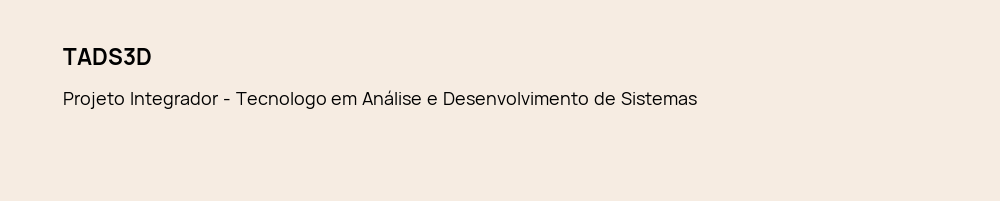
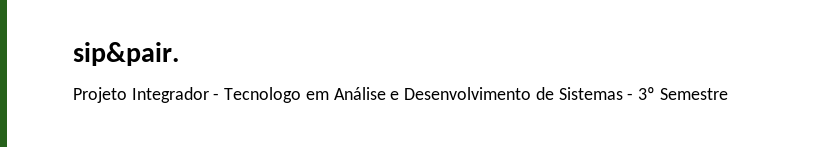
- TADS3D
+ sip&pair.
- Projeto Integrador - Tecnologo em Análise e Desenvolvimento de Sistemas
+ Projeto Integrador - Tecnologo em Análise e Desenvolvimento de Sistemas - 3º Semestre

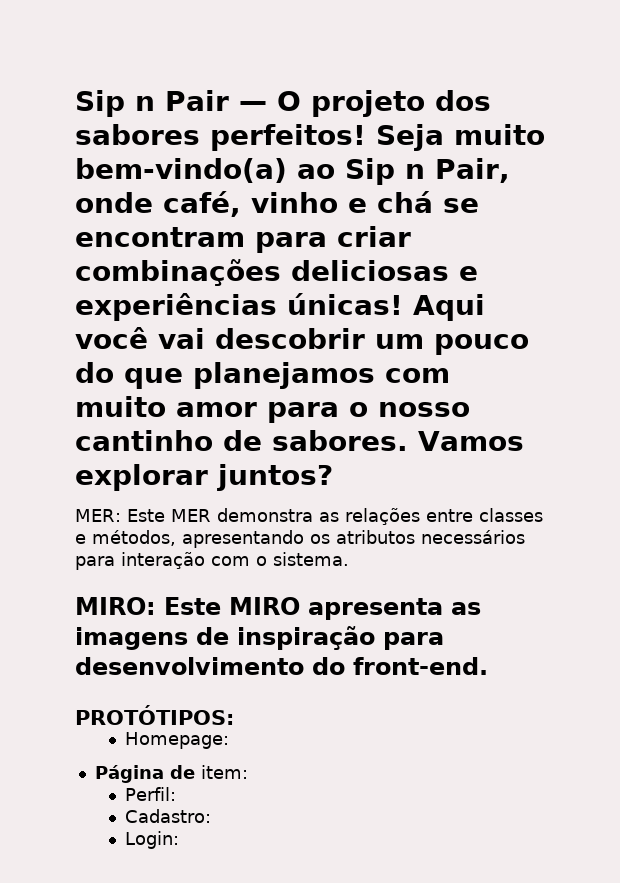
- sip&pair.
- Projeto Integrador - Tecnologo em Análise e Desenvolvimento de Sistemas - 3º Semestre
+ Sip n Pair — O projeto dos sabores perfeitos! Seja muito bem-vindo(a) ao Sip n Pair, onde café, vinho e chá se encontram para criar combinações deliciosas e experiências únicas! Aqui você vai descobrir um pouco do que planejamos com muito amor para o nosso cantinho de sabores. Vamos explorar juntos?
+ MER: Este MER demonstra as relações entre classes e métodos, apresentando os atributos necessários para interação com o sistema.
+ MIRO: Este MIRO apresenta as imagens de inspiração para desenvolvimento do front-end.
+ PROTÓTIPOS:
+ Homepage:
+ Página de item:
+ Perfil:
+ Cadastro:
+ Login:

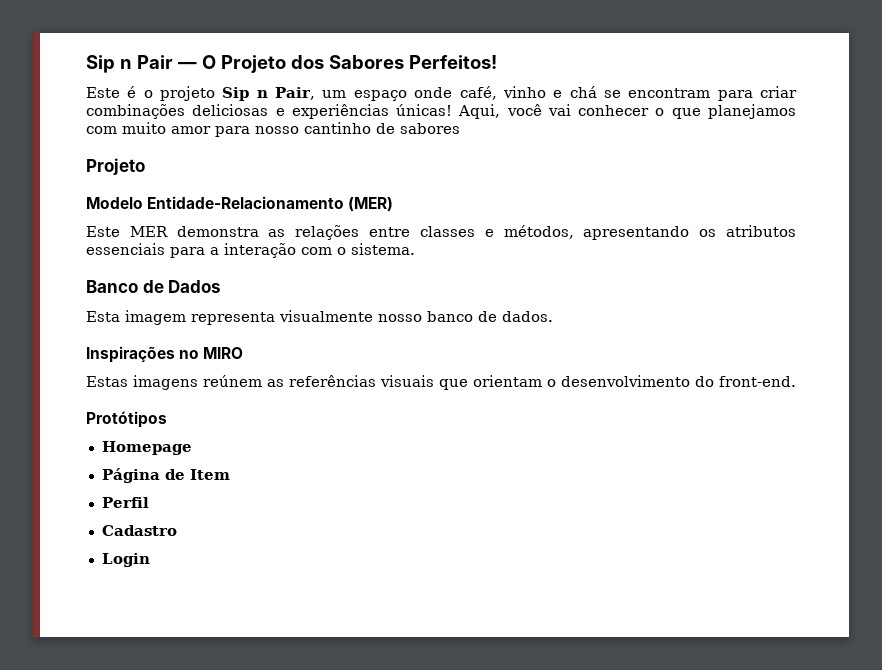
- Sip n Pair — O projeto dos sabores perfeitos! Seja muito bem-vindo(a) ao Sip n Pair, onde café, vinho e chá se encontram para criar combinações deliciosas e experiências únicas!
+ Sip n Pair — O Projeto dos Sabores Perfeitos!
+ Este é o projeto Sip n Pair, um espaço onde café, vinho e chá se encontram para criar combinações deliciosas e experiências únicas!
- Aqui você vai descobrir um pouco do que planejamos com muito amor para o nosso cantinho de sabores. Vamos explorar juntos?
- MER: Este MER demonstra as relações entre classes e métodos, apresentando os atributos necessários para interação com o sistema.
+ Aqui, você vai conhecer o que planejamos com muito amor para nosso cantinho de sabores
+ Projeto
+ Modelo Entidade-Relacionamento (MER)
+ Este MER demonstra as relações entre classes e métodos, apresentando os atributos essenciais para a interação com o sistema.
- MIRO: Este MIRO apresenta as imagens de inspiração para desenvolvimento do front-end.
+ Banco de Dados
+ Esta imagem representa visualmente nosso banco de dados.
+ Inspirações no MIRO
+ Estas imagens reúnem as referências visuais que orientam o desenvolvimento do front-end.
- PROTÓTIPOS:
- Homepage:
+ Protótipos
+ Homepage
- Página de item:
- Perfil:
- Cadastro:
- Login:
+ Página de Item
+ Perfil
+ Cadastro
+ Login

